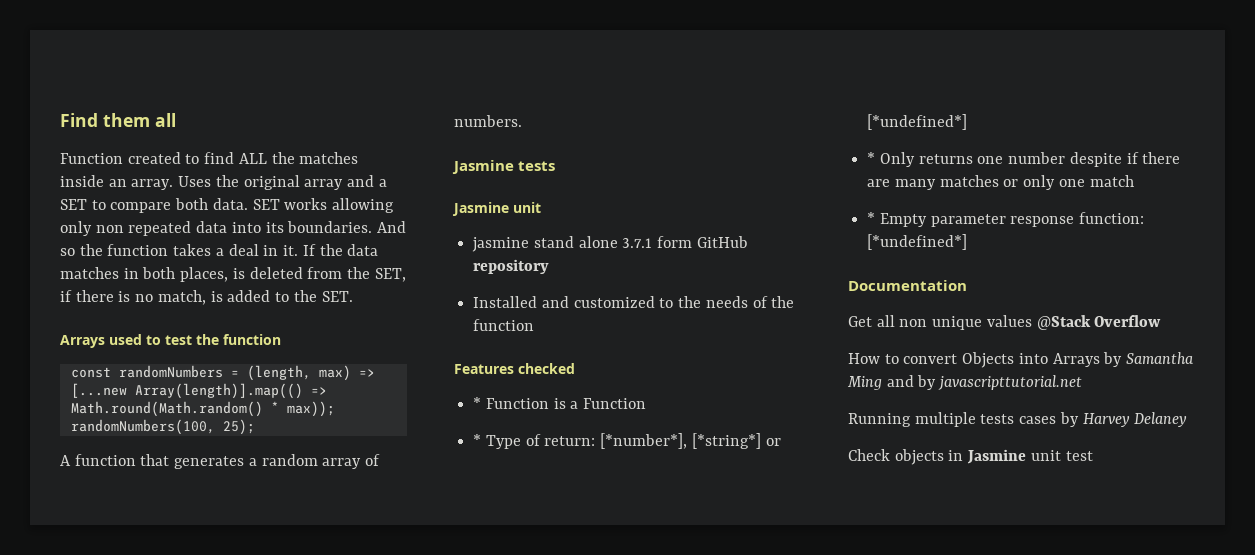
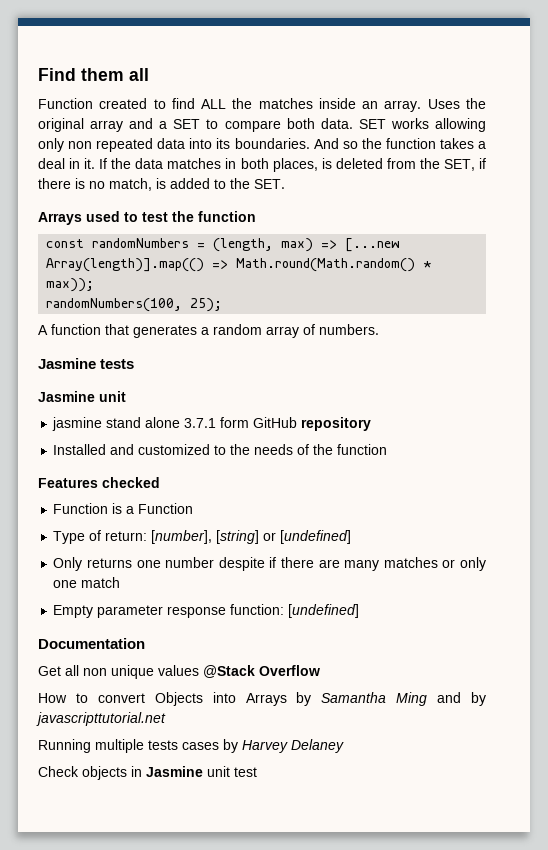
- * Function is a Function
+ Function is a Function
- * Type of return: [*number*], [*string*] or [*undefined*]
- * Only returns one number despite if there are many matches or only one match
+ Type of return: [number], [string] or [undefined]
+ Only returns one number despite if there are many matches or only one match
- * Empty parameter response function: [*undefined*]
+ Empty parameter response function: [undefined]

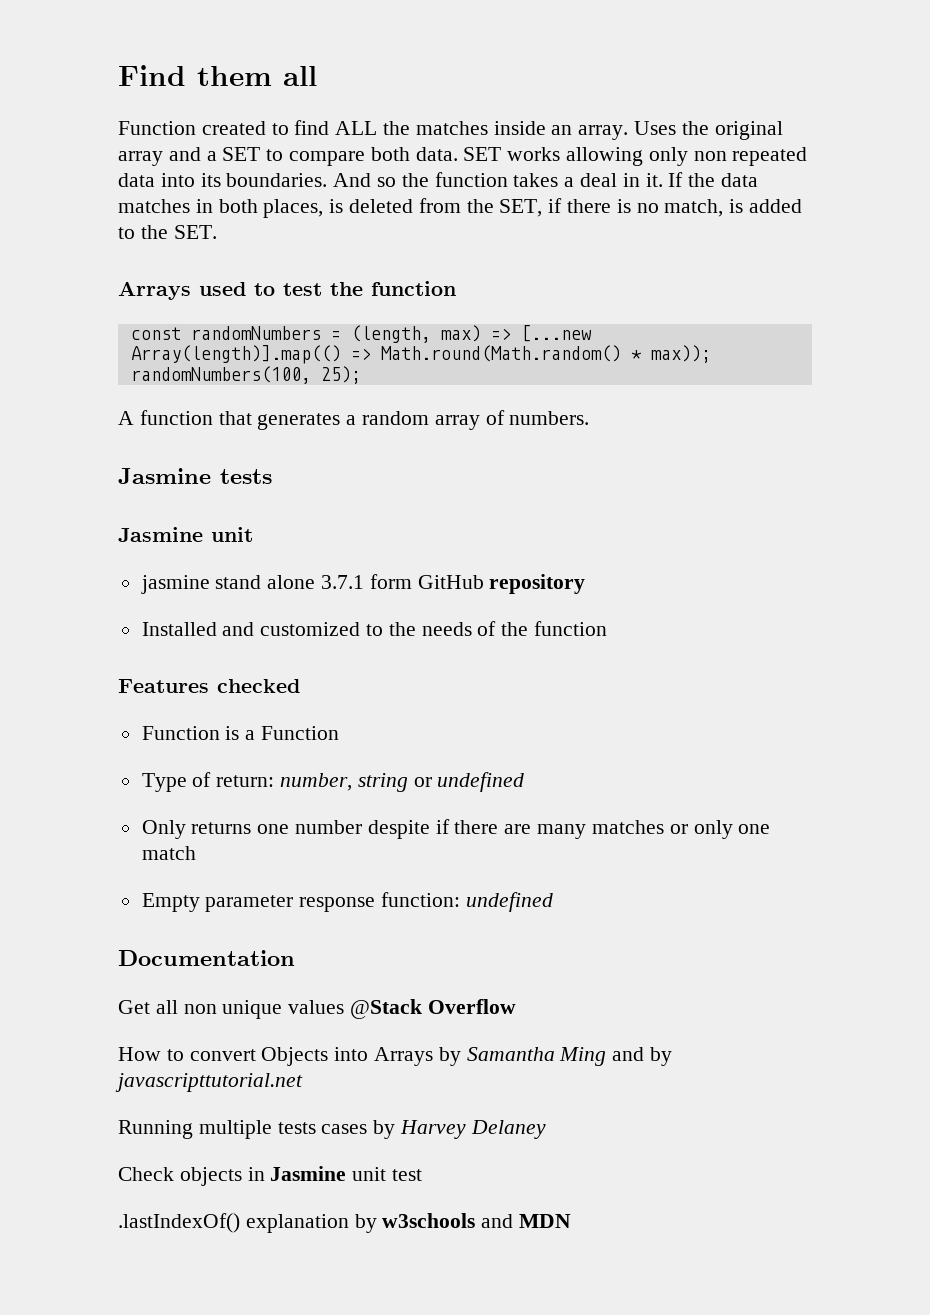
- Type of return: [number], [string] or [undefined]
+ Type of return: number, string or undefined
- Empty parameter response function: [undefined]
+ Empty parameter response function: undefined
+ .lastIndexOf() explanation by w3schools and MDN

